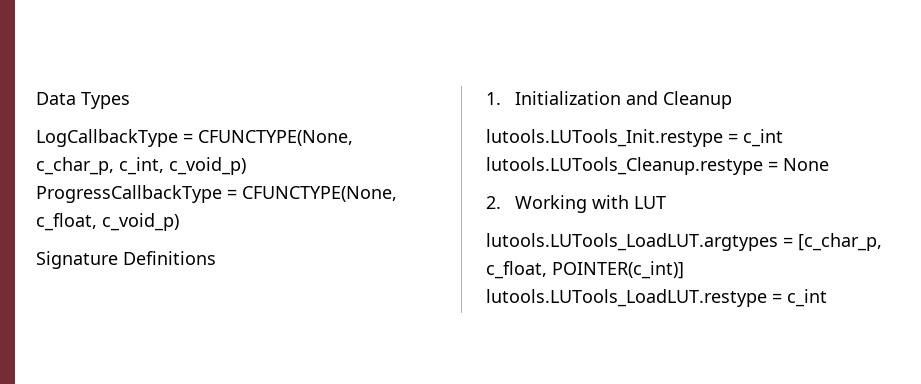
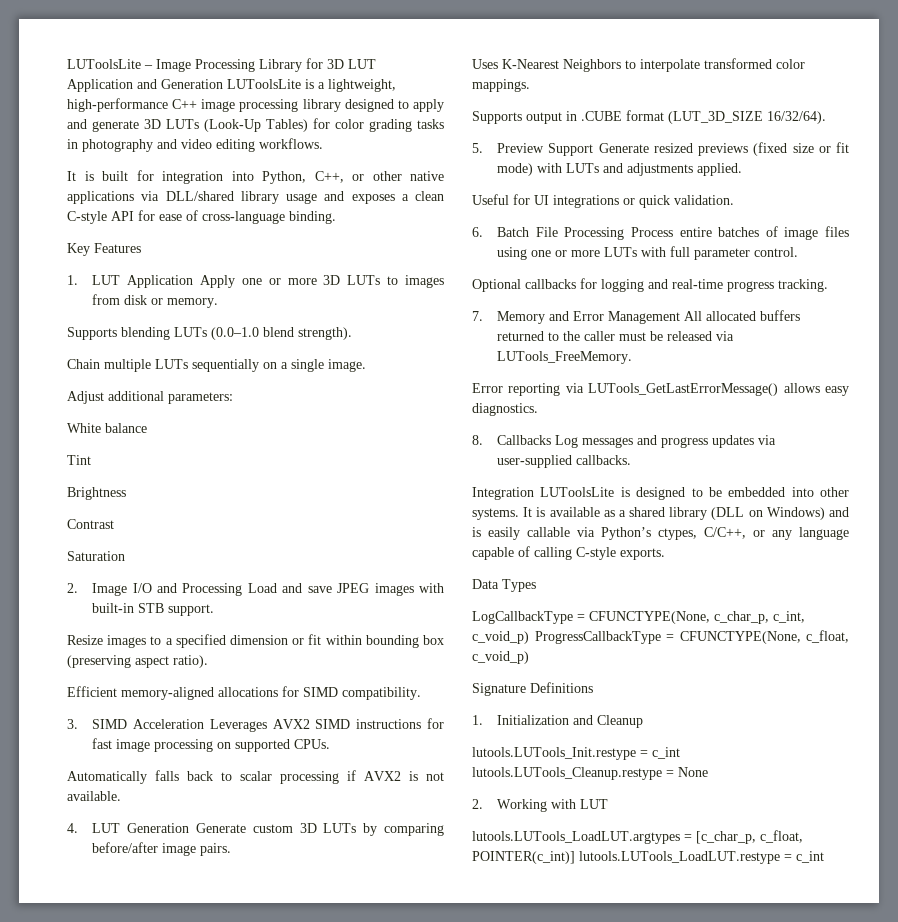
+ LUToolsLite – Image Processing Library for 3D LUT Application and Generation LUToolsLite is a lightweight, high-performance C++ image processing library designed to apply and generate 3D LUTs (Look-Up Tables) for color grading tasks in photography and video editing workflows.
+ It is built for integration into Python, C++, or other native applications via DLL/shared library usage and exposes a clean C-style API for ease of cross-language binding.
+ Key Features
+ 1. LUT Application Apply one or more 3D LUTs to images from disk or memory.
+ Supports blending LUTs (0.0–1.0 blend strength).
+ Chain multiple LUTs sequentially on a single image.
+ Adjust additional parameters:
+ White balance
+ Tint
+ Brightness
+ Contrast
+ Saturation
+ 2. Image I/O and Processing Load and save JPEG images with built-in STB support.
+ Resize images to a specified dimension or fit within bounding box (preserving aspect ratio).
+ Efficient memory-aligned allocations for SIMD compatibility.
+ 3. SIMD Acceleration Leverages AVX2 SIMD instructions for fast image processing on supported CPUs.
+ Automatically falls back to scalar processing if AVX2 is not available.
+ 4. LUT Generation Generate custom 3D LUTs by comparing before/after image pairs.
+ Uses K-Nearest Neighbors to interpolate transformed color mappings.
+ Supports output in .CUBE format (LUT_3D_SIZE 16/32/64).
+ 5. Preview Support Generate resized previews (fixed size or fit mode) with LUTs and adjustments applied.
+ Useful for UI integrations or quick validation.
+ 6. Batch File Processing Process entire batches of image files using one or more LUTs with full parameter control.
+ Optional callbacks for logging and real-time progress tracking.
+ 7. Memory and Error Management All allocated buffers returned to the caller must be released via LUTools_FreeMemory.
+ Error reporting via LUTools_GetLastErrorMessage() allows easy diagnostics.
+ 8. Callbacks Log messages and progress updates via user-supplied callbacks.
+ Integration LUToolsLite is designed to be embedded into other systems. It is available as a shared library (DLL on Windows) and is easily callable via Python’s ctypes, C/C++, or any language capable of calling C-style exports.

